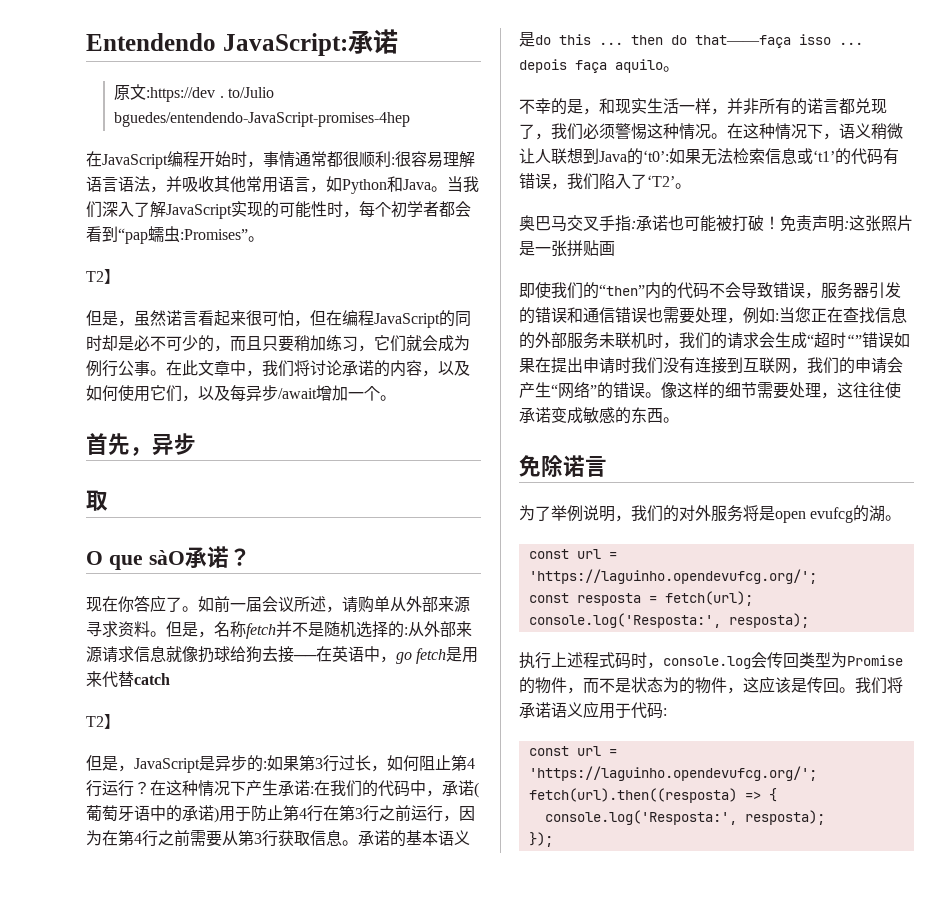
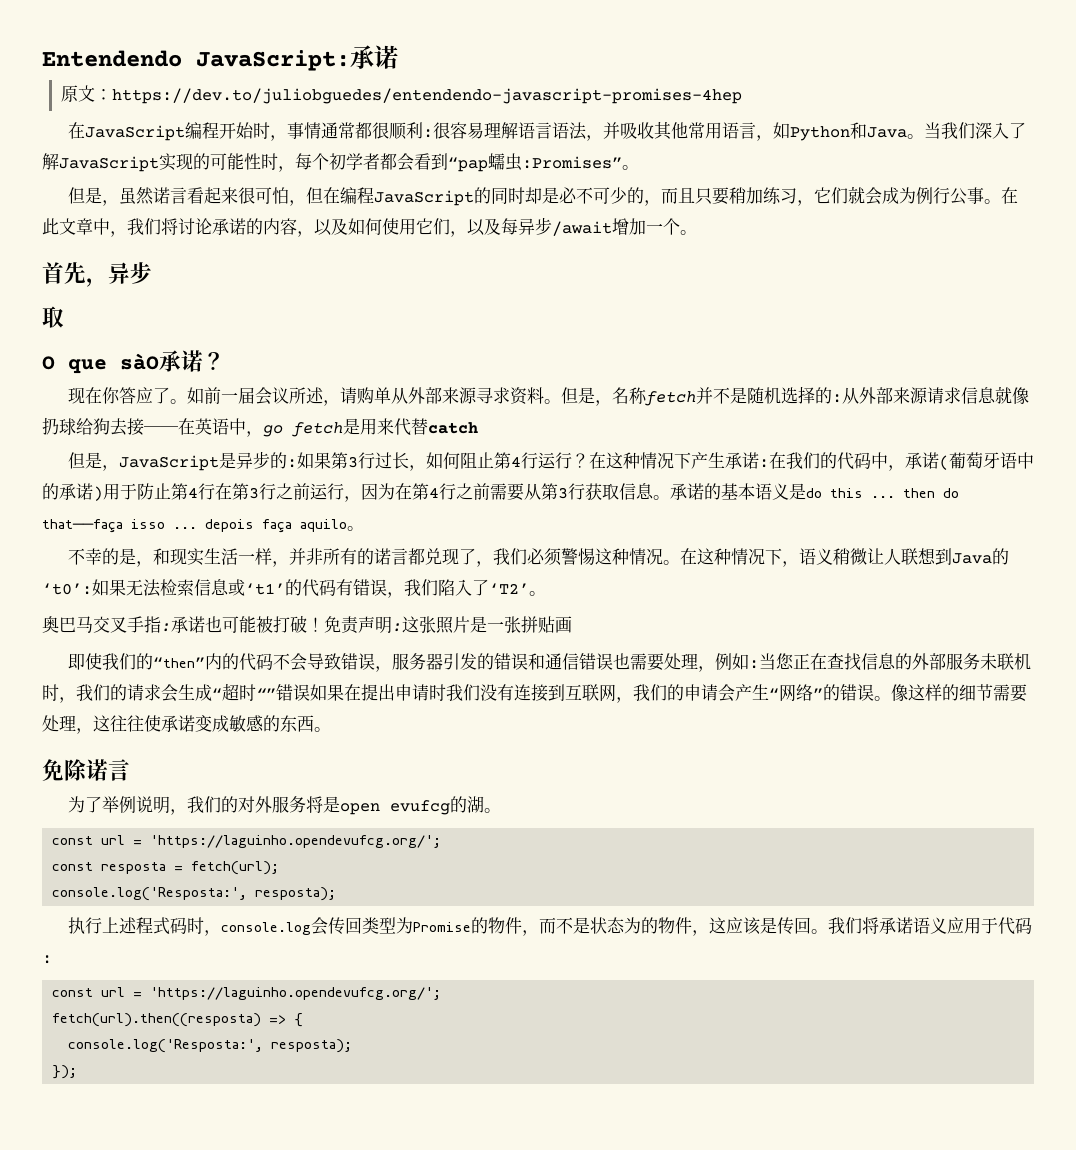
- 原文:https://dev . to/Julio bguedes/entendendo-JavaScript-promises-4hep
+ 原文：https://dev.to/juliobguedes/entendendo-javascript-promises-4hep
  当我们深入了解JavaScript实现的可能性时，每个初学者都会看到“pap蠕虫:Promises”。
- T2】
  但是，名称fetch并不是随机选择的:从外部来源请求信息就像扔球给狗去接──在英语中，go fetch是用来代替catch
- T2】

